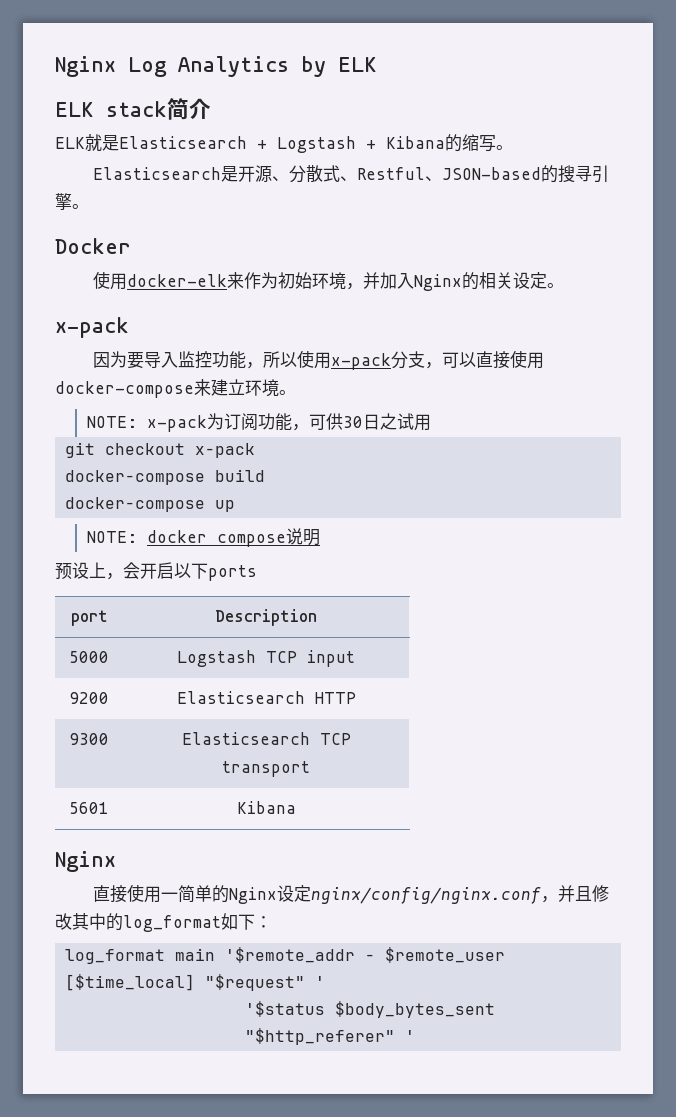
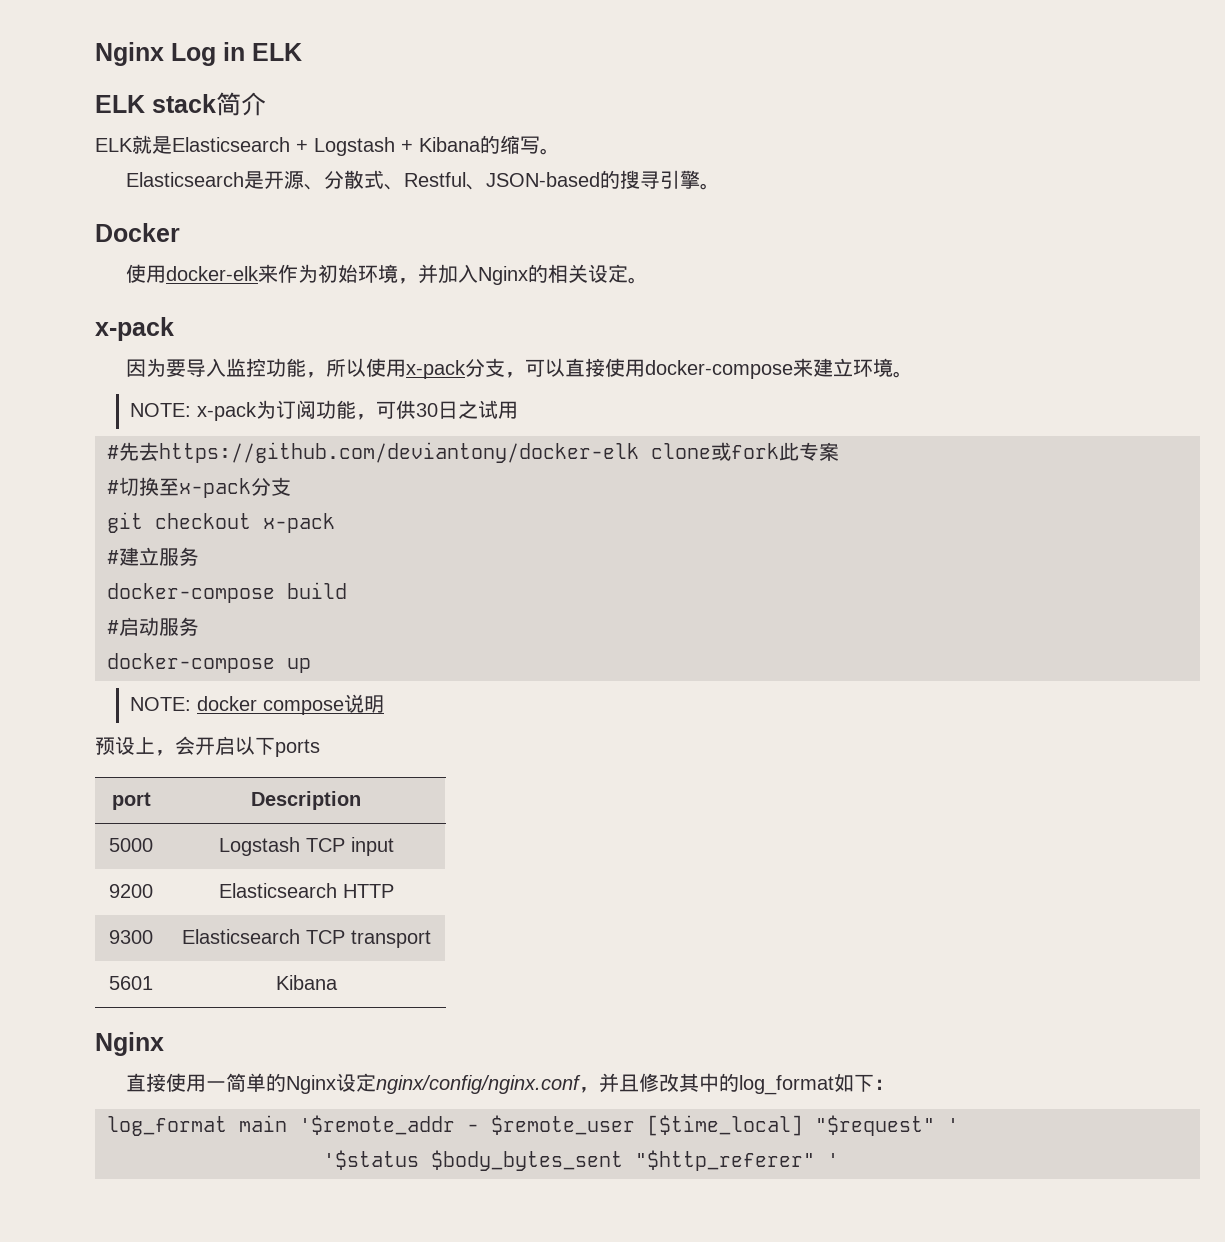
- Nginx Log Analytics by ELK
+ Nginx Log in ELK
+ #先去https://github.com/deviantony/docker-elk clone或fork此专案
+ #切换至x-pack分支
+ #建立服务
+ #启动服务

